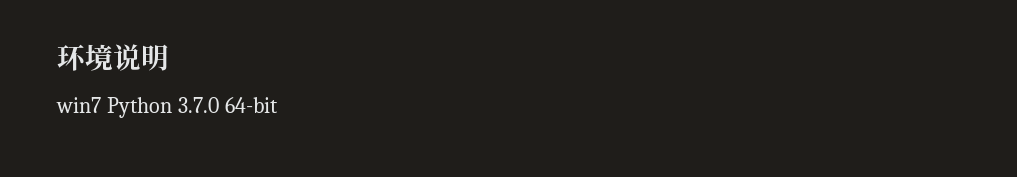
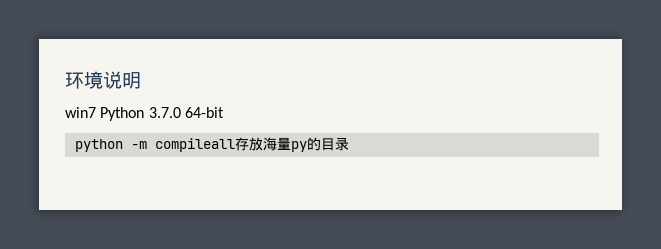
+ python -m compileall存放海量py的目录

